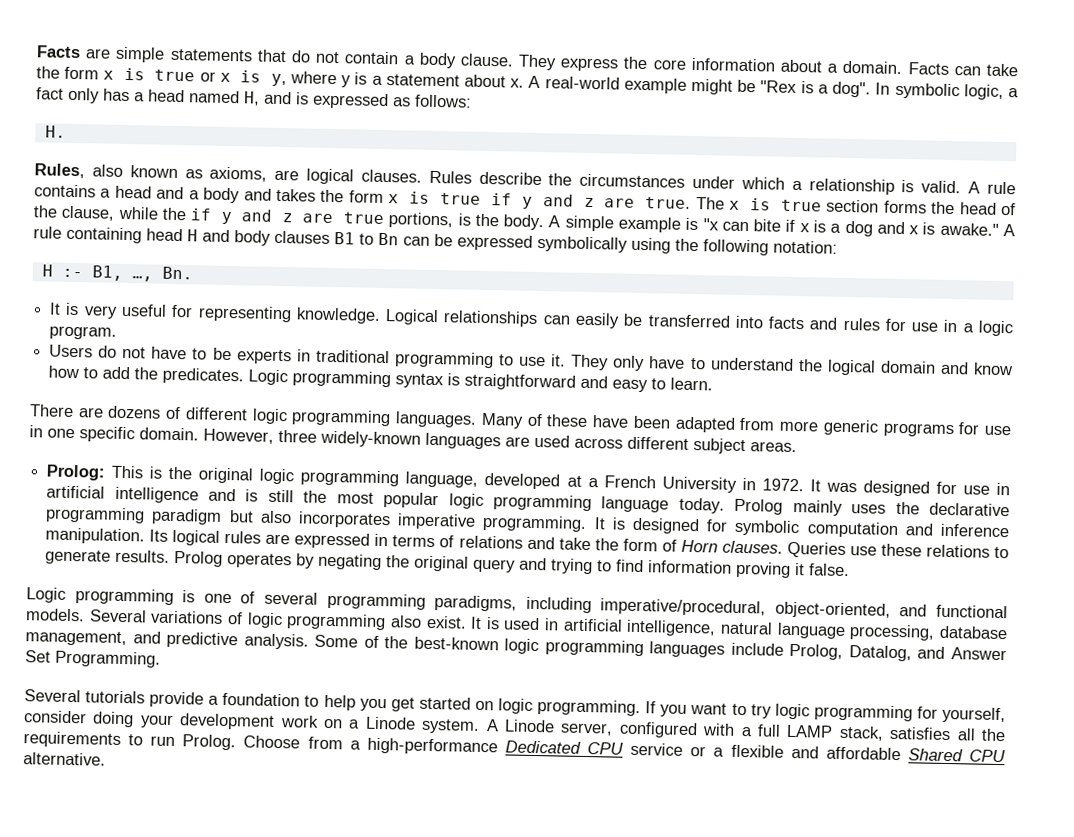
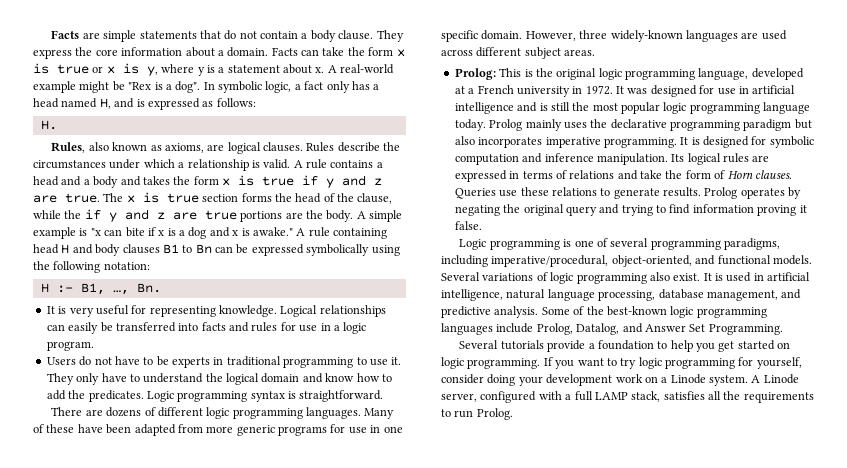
- The x is true section forms the head of the clause, while the if y and z are true portions, is the body.
+ The x is true section forms the head of the clause, while the if y and z are true portions are the body.
- Logic programming syntax is straightforward and easy to learn.
+ Logic programming syntax is straightforward.
- Prolog: This is the original logic programming language, developed at a French University in 1972.
+ Prolog: This is the original logic programming language, developed at a French university in 1972.
- Choose from a high-performance Dedicated CPU service or a flexible and affordable Shared CPU alternative.

